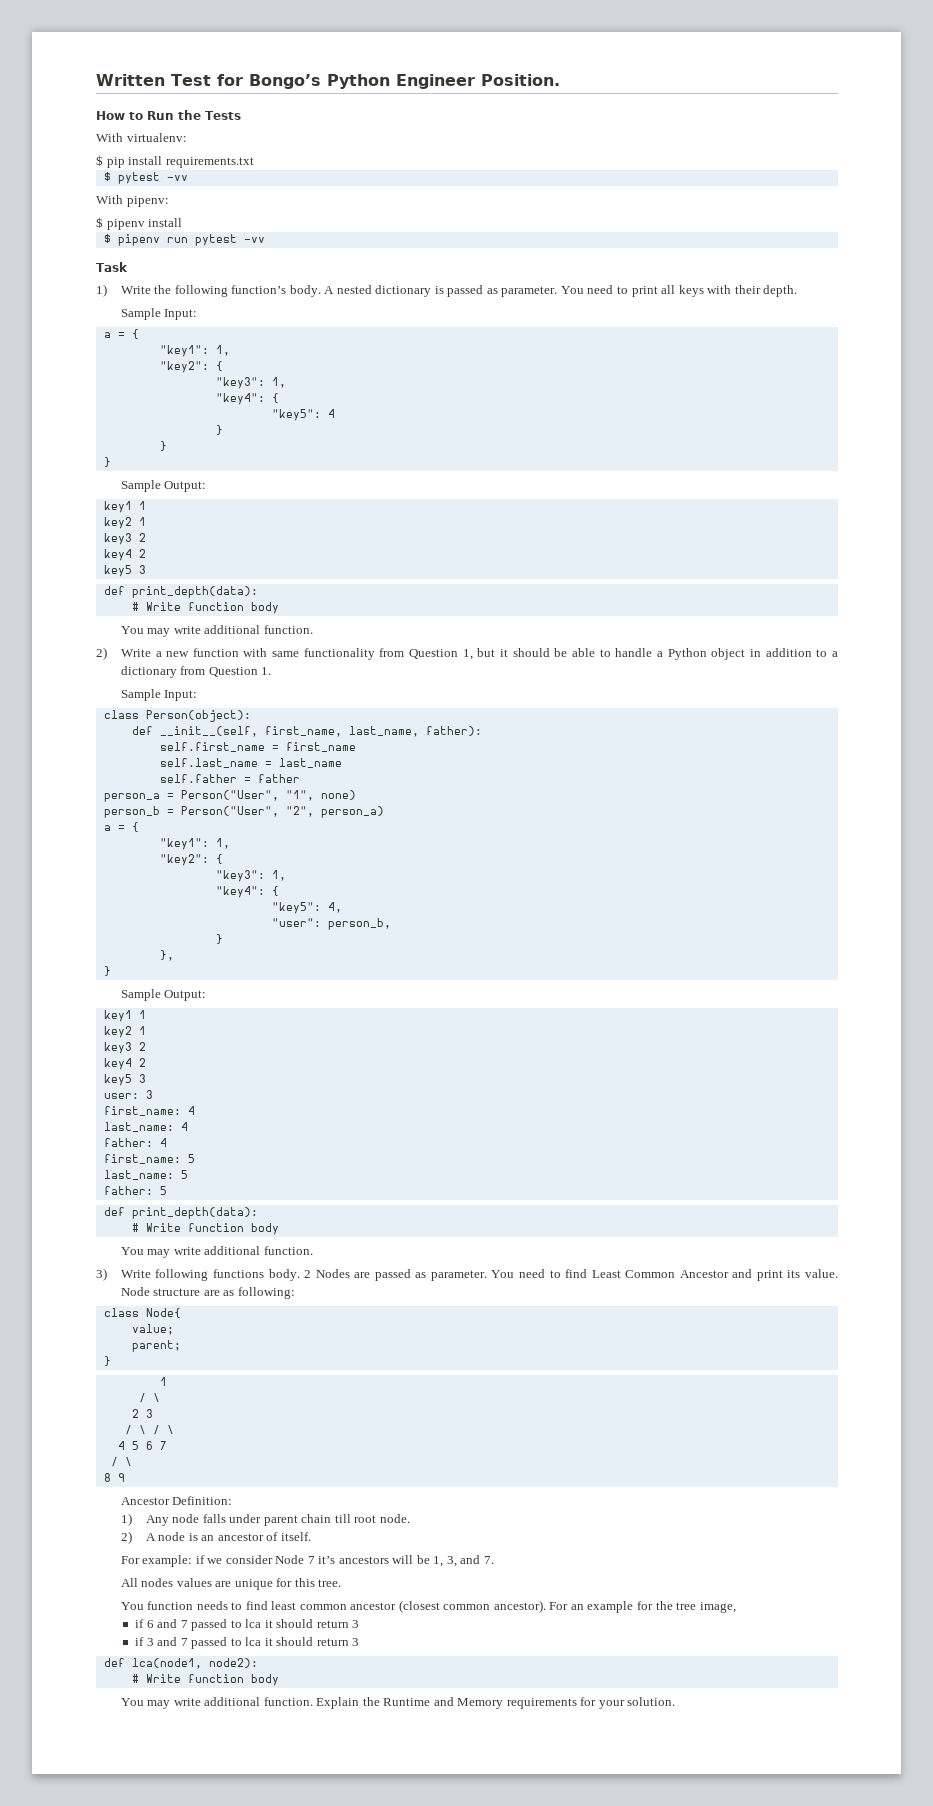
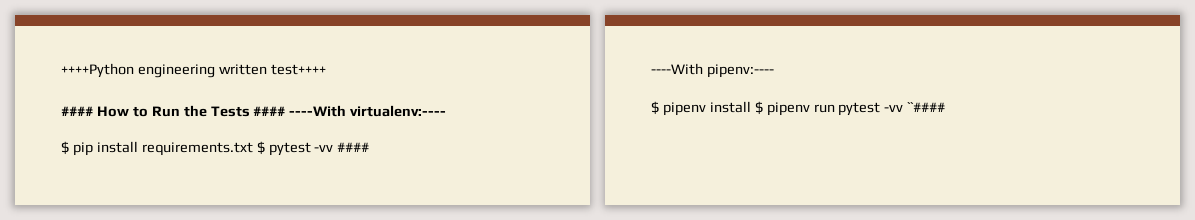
- Written Test for Bongo’s Python Engineer Position.
- How to Run the Tests
- With virtualenv:
+ ++++Python engineering written test++++
+ #### How to Run the Tests #### ----With virtualenv:----
- $ pip install requirements.txt
- $ pytest -vv
- With pipenv:
+ $ pip install requirements.txt $ pytest -vv ####
+ ----With pipenv:----
- $ pipenv install
- $ pipenv run pytest -vv
- Task
- 1) Write the following function’s body. A nested dictionary is passed as parameter. You need to print all keys with their depth.
- Sample Input:
- a = {
- "key1": 1,
- "key2": {
- "key3": 1,
- "key4": {
- "key5": 4
- }
- }
- }
- Sample Output:
- key1 1
- key2 1
- key3 2
- key4 2
- key5 3
- def print_depth(data):
- # Write function body
- You may write additional function.
- 2) Write a new function with same functionality from Question 1, but it should be able to handle a Python object in addition to a dictionary from Question 1.
- Sample Input:
- class Person(object):
- def __init__(self, first_name, last_name, father):
- self.first_name = first_name
- self.last_name = last_name
- self.father = father
- person_a = Person("User", "1", none)
- person_b = Person("User", "2", person_a)
- a = {
- "key1": 1,
- "key2": {
- "key3": 1,
- "key4": {
- "key5": 4,
- "user": person_b,
- }
- },
- }
- Sample Output:
- key1 1
- key2 1
- key3 2
- key4 2
- key5 3
- user: 3
- first_name: 4
- last_name: 4
- father: 4
- first_name: 5
- last_name: 5
- father: 5
- def print_depth(data):
- # Write function body
- You may write additional function.
- 3) Write following functions body. 2 Nodes are passed as parameter. You need to find Least Common Ancestor and print its value. Node structure are as following:
- class Node{
- value;
- parent;
- }
- 1
- / \
- 2 3
- / \ / \
- 4 5 6 7
- / \
- 8 9
- Ancestor Definition:
- 1) Any node falls under parent chain till root node.
- 2) A node is an ancestor of itself.
- For example: if we consider Node 7 it’s ancestors will be 1, 3, and 7.
- All nodes values are unique for this tree.
- You function needs to find least common ancestor (closest common ancestor). For an example for the tree image,
- if 6 and 7 passed to lca it should return 3
- if 3 and 7 passed to lca it should return 3
- def lca(node1, node2):
- # Write function body
- You may write additional function. Explain the Runtime and Memory requirements for your solution.
+ $ pipenv install $ pipenv run pytest -vv ``####

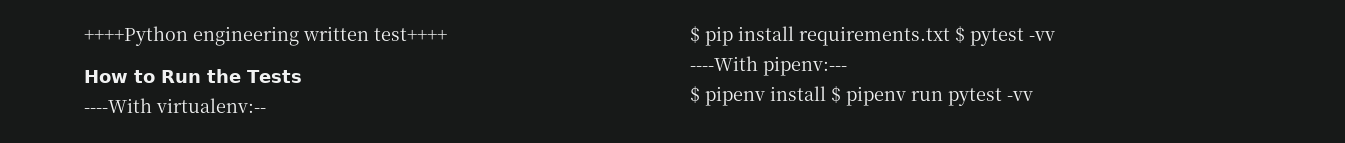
- #### How to Run the Tests #### ----With virtualenv:----
+ How to Run the Tests
+ ----With virtualenv:--
- $ pip install requirements.txt $ pytest -vv ####
- ----With pipenv:----
+ $ pip install requirements.txt $ pytest -vv
+ ----With pipenv:---
- $ pipenv install $ pipenv run pytest -vv ``####
+ $ pipenv install $ pipenv run pytest -vv

